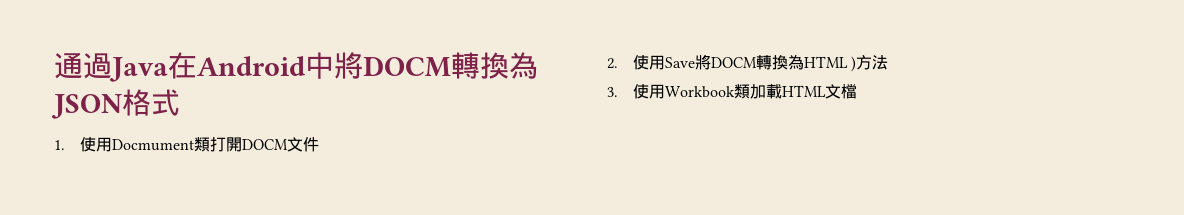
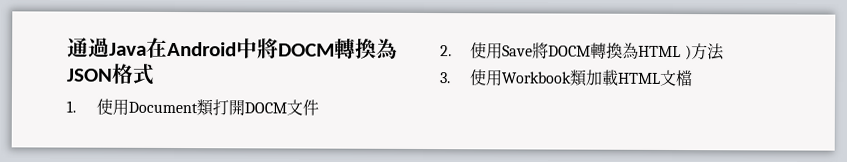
- 1.使用Docmument類打開DOCM文件
+ 1.使用Document類打開DOCM文件

